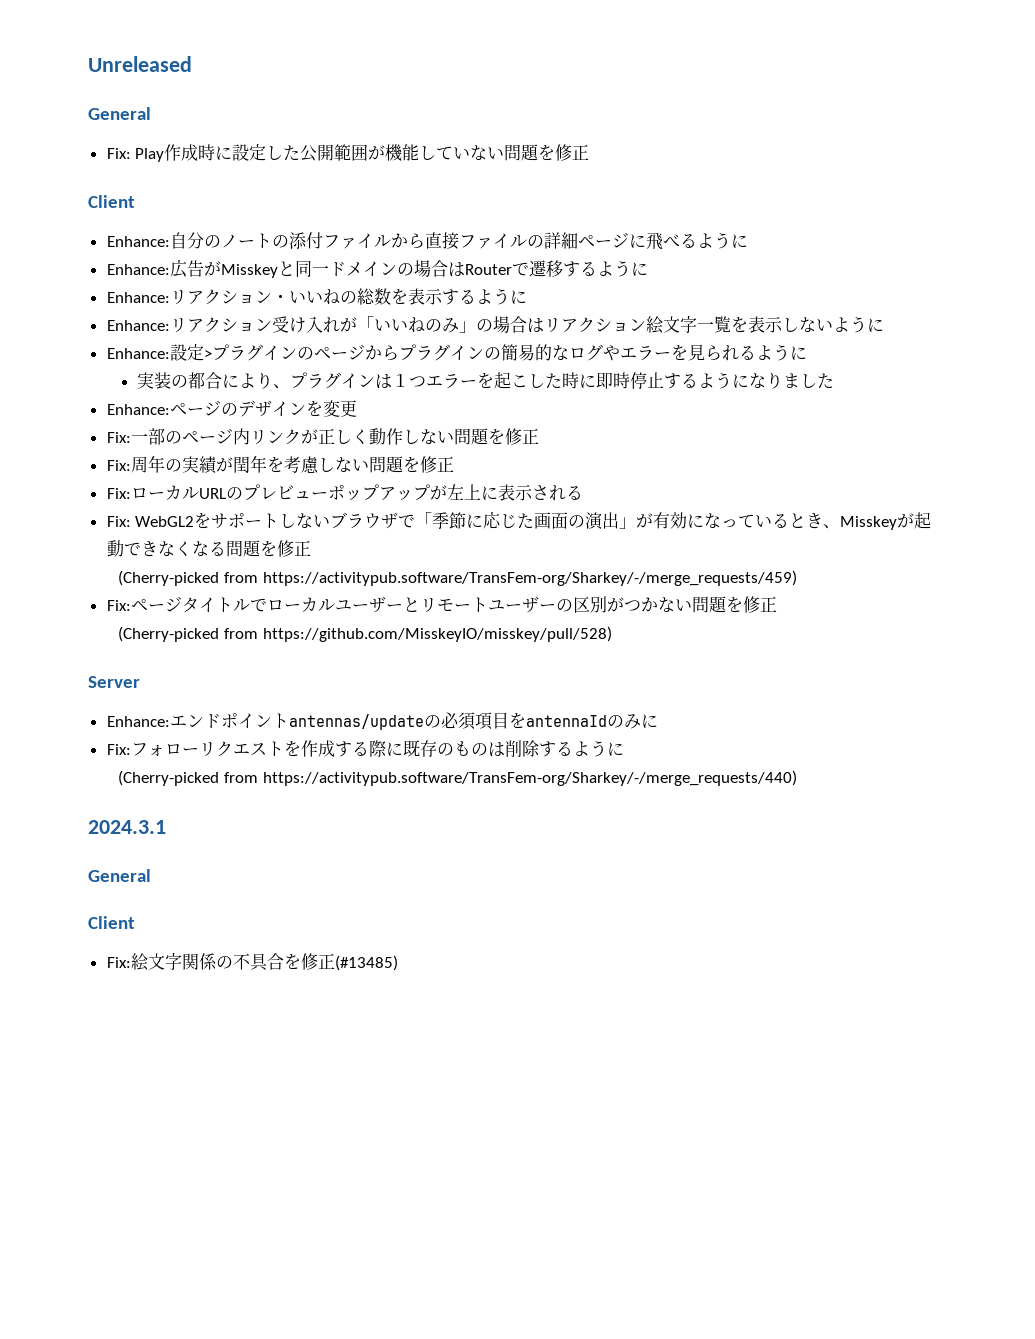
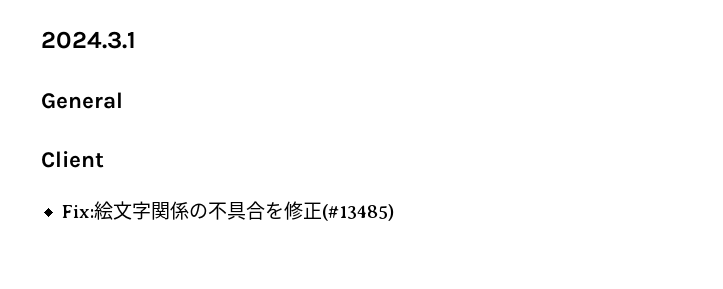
- Unreleased
- General
- Fix: Play作成時に設定した公開範囲が機能していない問題を修正
- Client
- Enhance:自分のノートの添付ファイルから直接ファイルの詳細ページに飛べるように
- Enhance:広告がMisskeyと同一ドメインの場合はRouterで遷移するように
- Enhance:リアクション・いいねの総数を表示するように
- Enhance:リアクション受け入れが「いいねのみ」の場合はリアクション絵文字一覧を表示しないように
- Enhance:設定>プラグインのページからプラグインの簡易的なログやエラーを見られるように
- 実装の都合により、プラグインは１つエラーを起こした時に即時停止するようになりました
- Enhance:ページのデザインを変更
- Fix:一部のページ内リンクが正しく動作しない問題を修正
- Fix:周年の実績が閏年を考慮しない問題を修正
- Fix:ローカルURLのプレビューポップアップが左上に表示される
- Fix: WebGL2をサポートしないブラウザで「季節に応じた画面の演出」が有効になっているとき、Misskeyが起動できなくなる問題を修正
- (Cherry-picked from https://activitypub.software/TransFem-org/Sharkey/-/merge_requests/459)
- Fix:ページタイトルでローカルユーザーとリモートユーザーの区別がつかない問題を修正
- (Cherry-picked from https://github.com/MisskeyIO/misskey/pull/528)
- Server
- Enhance:エンドポイントantennas/updateの必須項目をantennaIdのみに
- Fix:フォローリクエストを作成する際に既存のものは削除するように
- (Cherry-picked from https://activitypub.software/TransFem-org/Sharkey/-/merge_requests/440)

